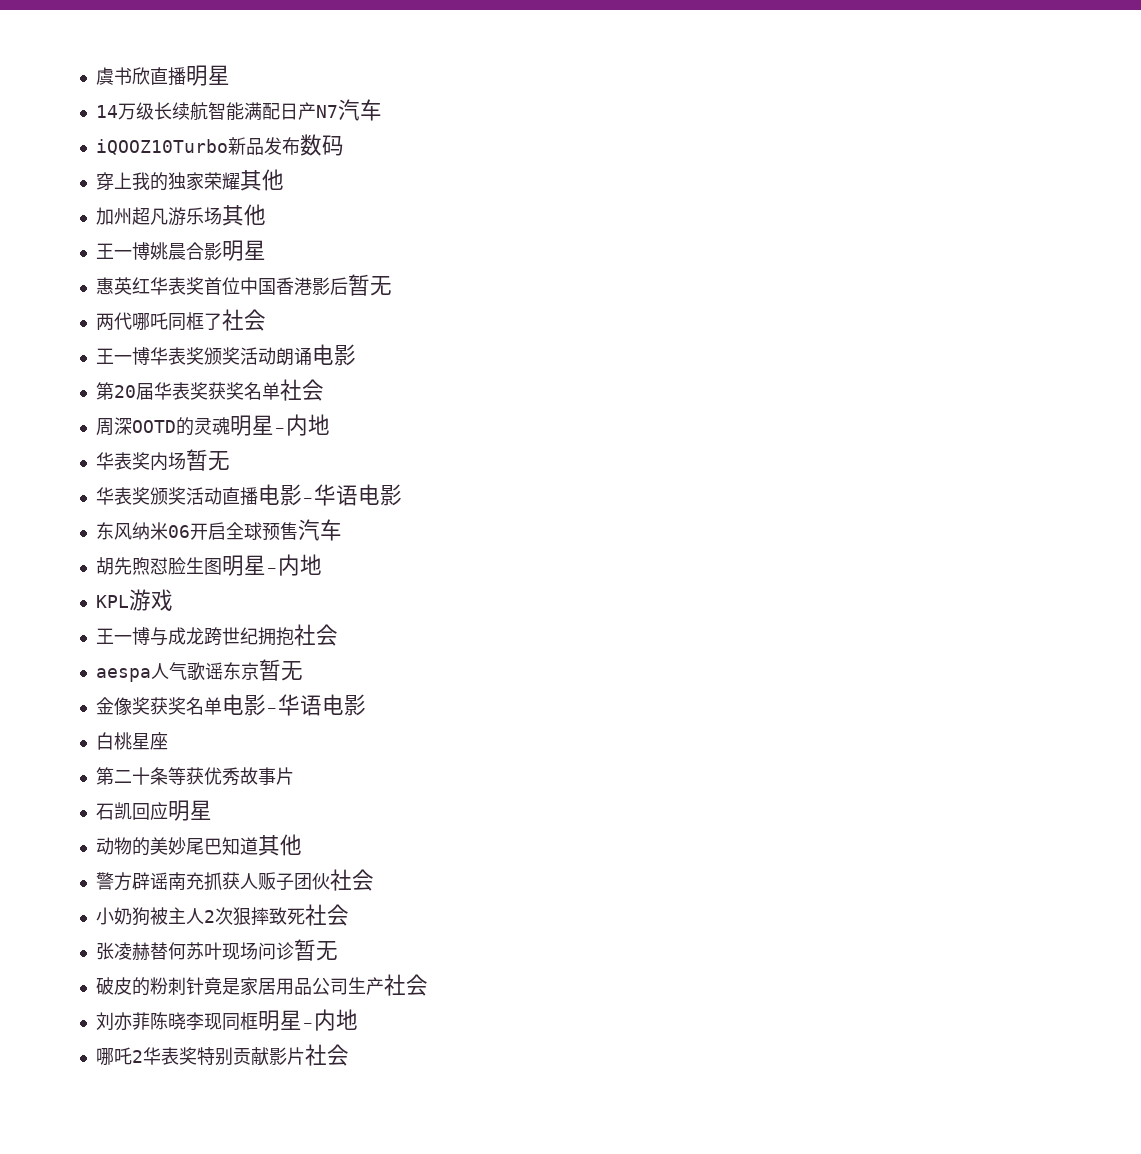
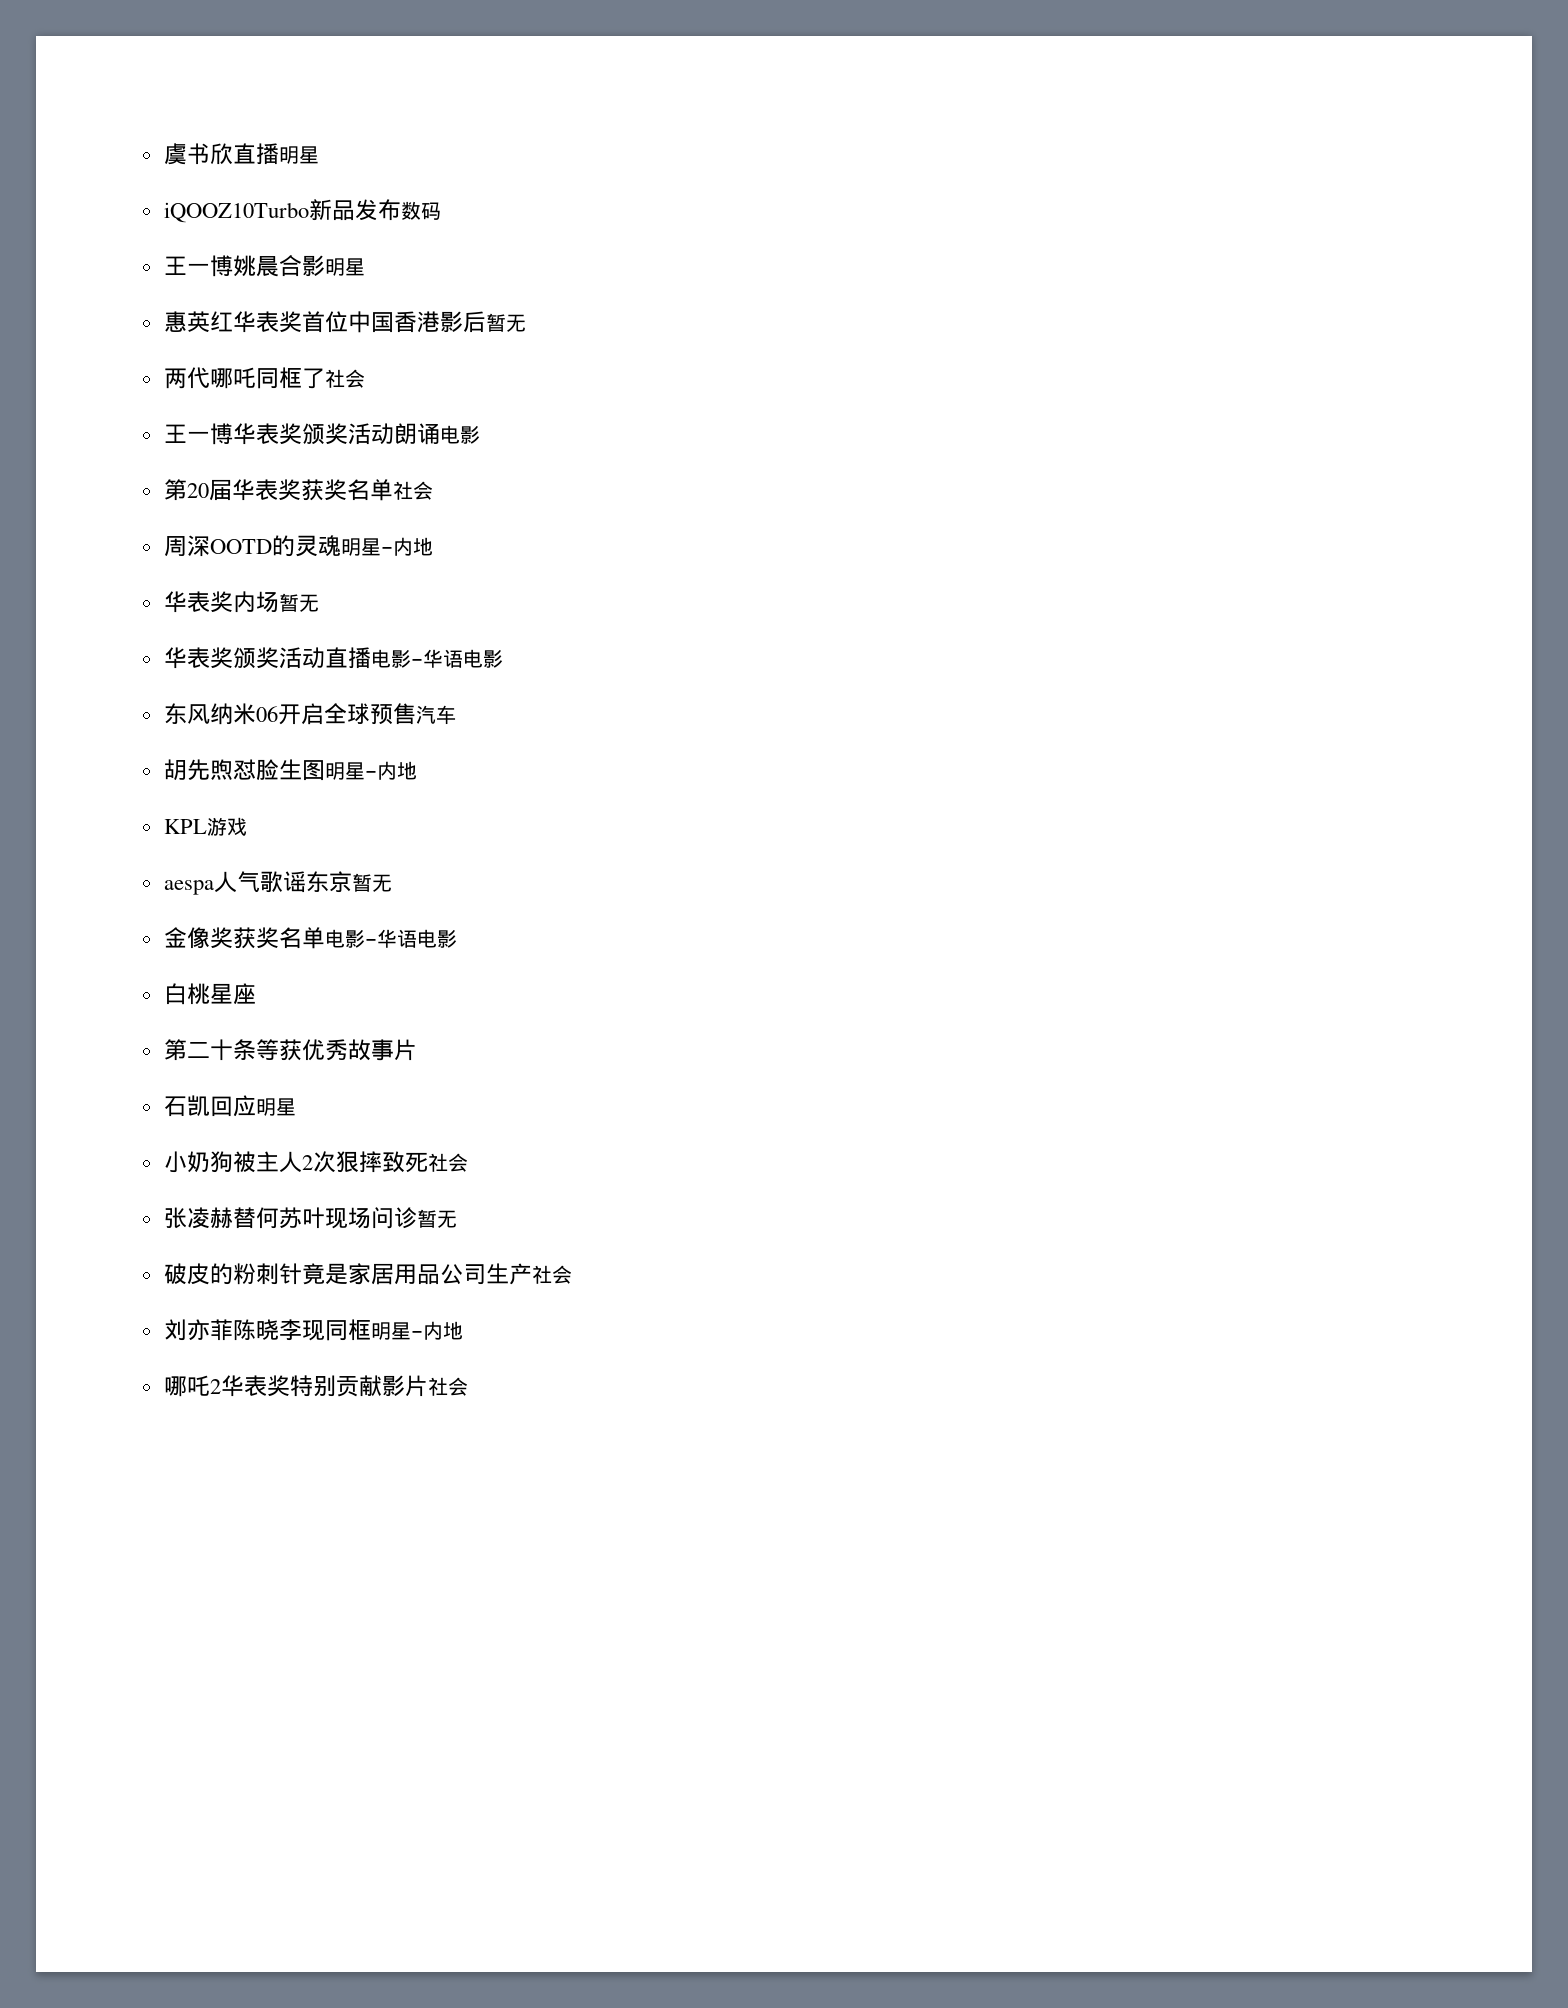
- 14万级长续航智能满配日产N7汽车
  iQOOZ10Turbo新品发布数码
- 穿上我的独家荣耀其他
- 加州超凡游乐场其他
- 王一博与成龙跨世纪拥抱社会
- 动物的美妙尾巴知道其他
- 警方辟谣南充抓获人贩子团伙社会

